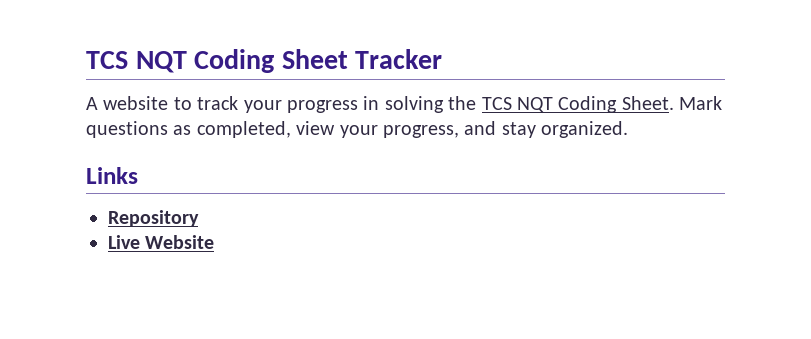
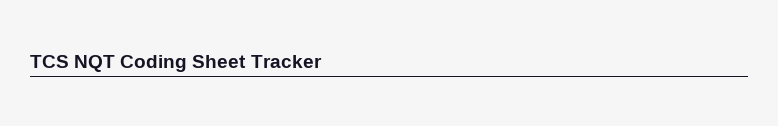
- A website to track your progress in solving the TCS NQT Coding Sheet. Mark questions as completed, view your progress, and stay organized.
- Links
- Repository
- Live Website

